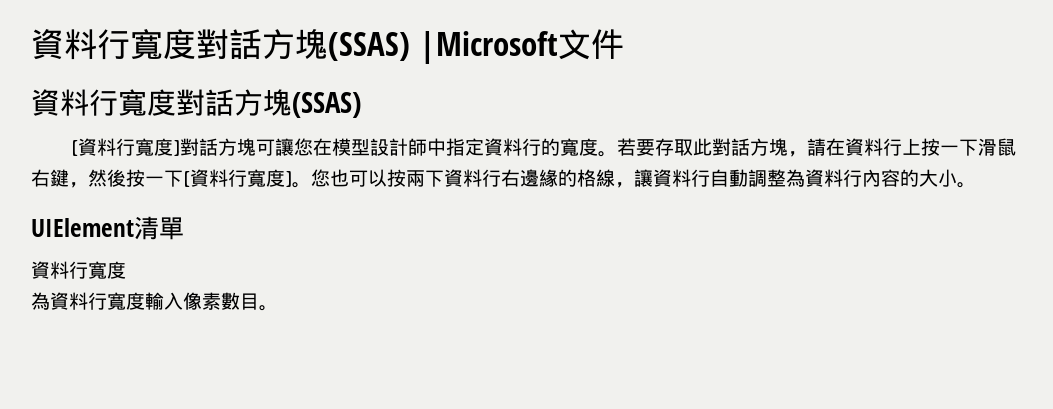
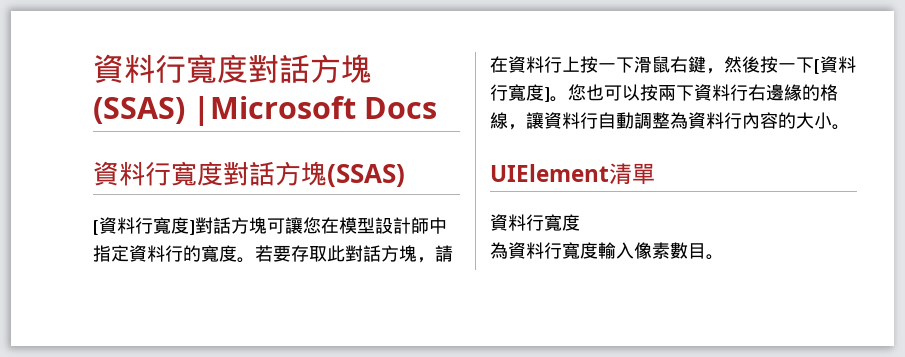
- 資料行寬度對話方塊(SSAS) |Microsoft文件
+ 資料行寬度對話方塊(SSAS) |Microsoft Docs

